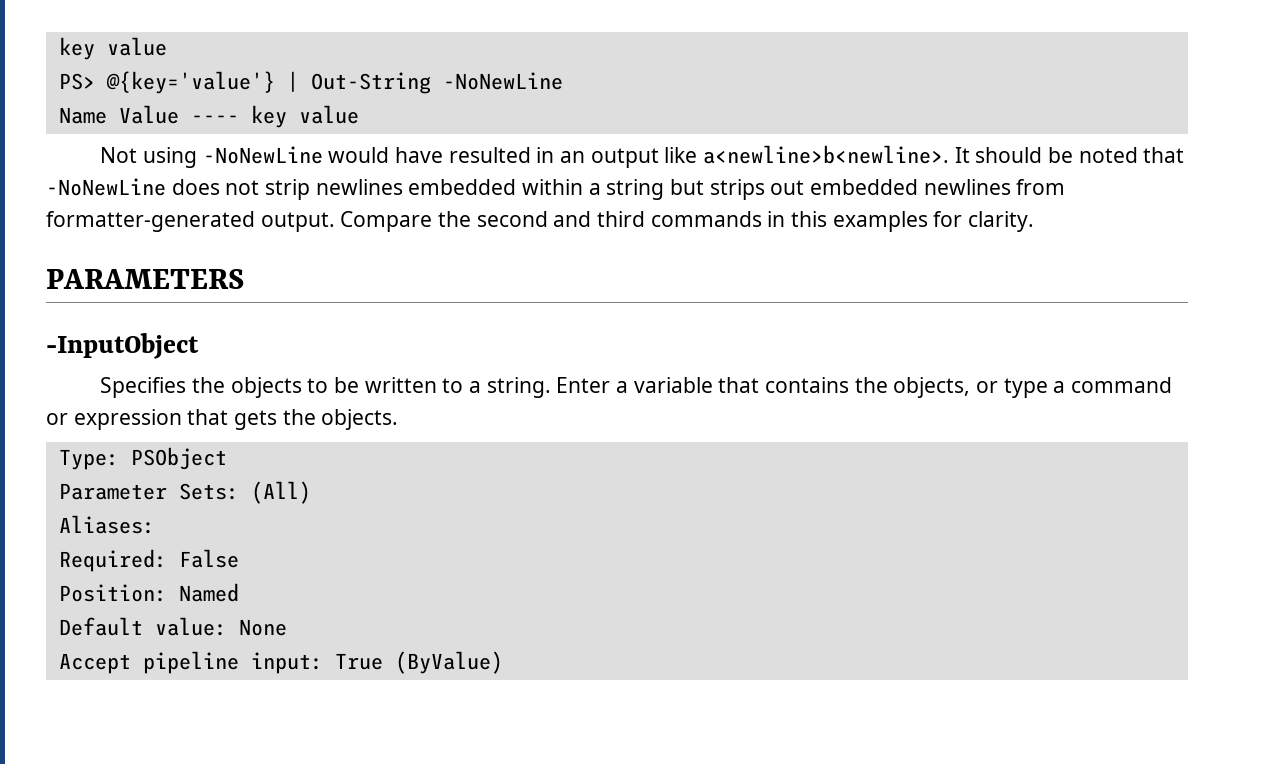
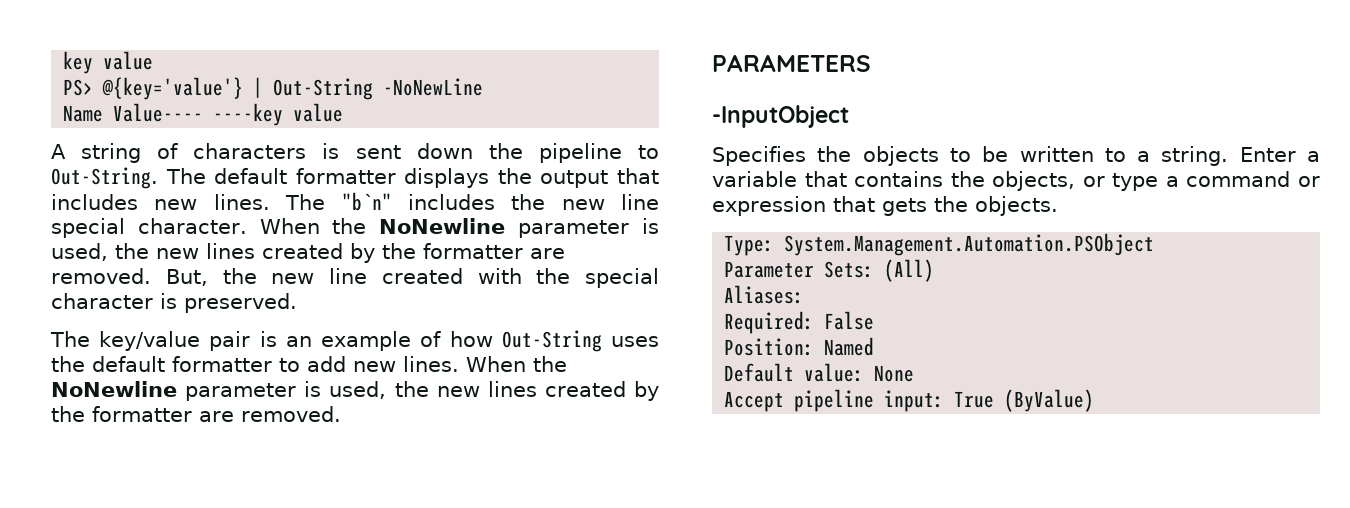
- Name Value ---- key value
- Not using -NoNewLine would have resulted in an output like a<newline>b<newline>. It should be noted that -NoNewLine does not strip newlines embedded within a string but strips out embedded newlines from formatter-generated output. Compare the second and third commands in this examples for clarity.
+ Name Value---- ----key value
+ A string of characters is sent down the pipeline to Out-String. The default formatter displays the output that includes new lines. The "b`n" includes the new line special character. When the NoNewline parameter is used, the new lines created by the formatter are removed. But, the new line created with the special character is preserved.
+ The key/value pair is an example of how Out-String uses the default formatter to add new lines. When the NoNewline parameter is used, the new lines created by the formatter are removed.
- Type: PSObject
+ Type: System.Management.Automation.PSObject

